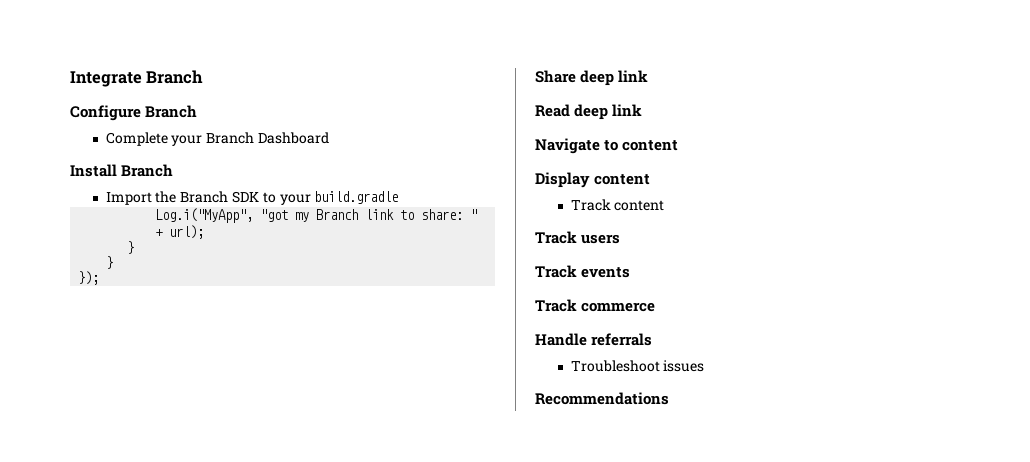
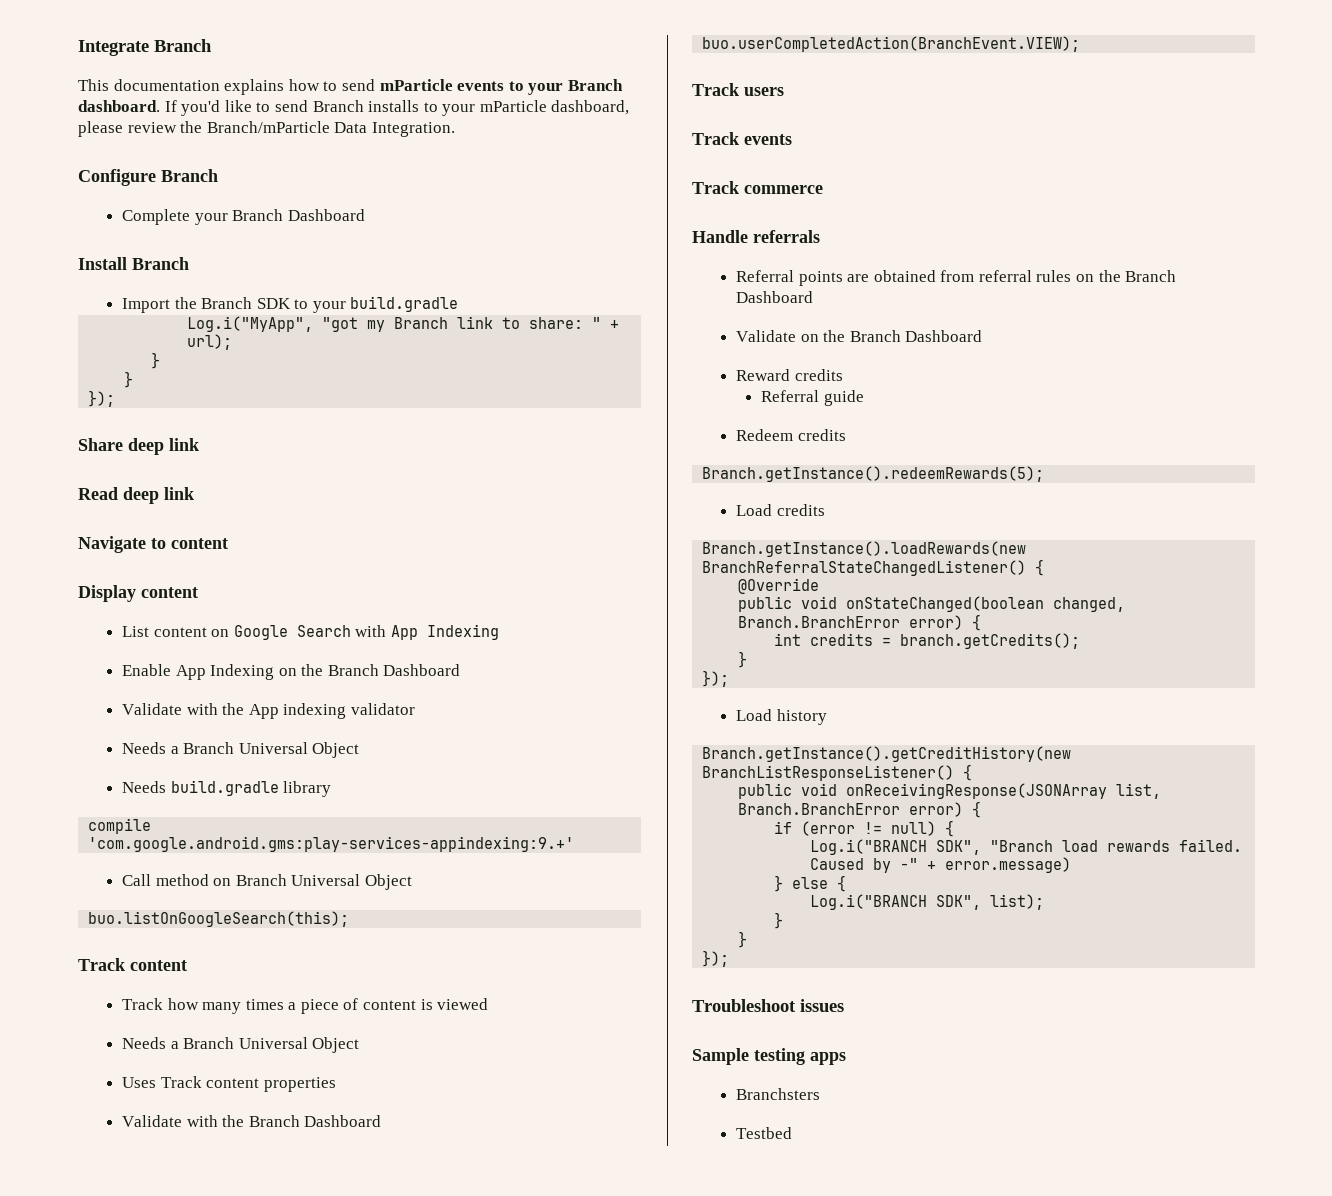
+ This documentation explains how to send mParticle events to your Branch dashboard. If you'd like to send Branch installs to your mParticle dashboard, please review the Branch/mParticle Data Integration.
+ List content on Google Search with App Indexing
+ Enable App Indexing on the Branch Dashboard
+ Validate with the App indexing validator
+ Needs a Branch Universal Object
+ Needs build.gradle library
+ compile 'com.google.android.gms:play-services-appindexing:9.+'
+ Call method on Branch Universal Object
+ buo.listOnGoogleSearch(this);
  Track content
+ Track how many times a piece of content is viewed
+ Needs a Branch Universal Object
+ Uses Track content properties
+ Validate with the Branch Dashboard
+ buo.userCompletedAction(BranchEvent.VIEW);
+ Referral points are obtained from referral rules on the Branch Dashboard
+ Validate on the Branch Dashboard
+ Reward credits
+ Referral guide
+ Redeem credits
+ Branch.getInstance().redeemRewards(5);
+ Load credits
+ Branch.getInstance().loadRewards(new BranchReferralStateChangedListener() {
+ @Override
+ public void onStateChanged(boolean changed, Branch.BranchError error) {
+ int credits = branch.getCredits();
+ }
+ });
+ Load history
+ Branch.getInstance().getCreditHistory(new BranchListResponseListener() {
+ public void onReceivingResponse(JSONArray list, Branch.BranchError error) {
+ if (error != null) {
+ Log.i("BRANCH SDK", "Branch load rewards failed. Caused by -" + error.message)
+ } else {
+ Log.i("BRANCH SDK", list);
+ }
+ }
+ });
  Troubleshoot issues
- Recommendations
+ Sample testing apps
+ Branchsters
+ Testbed

